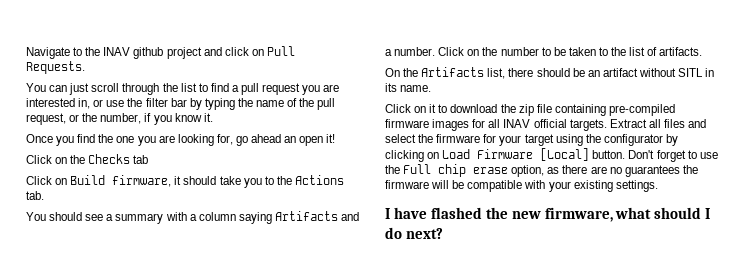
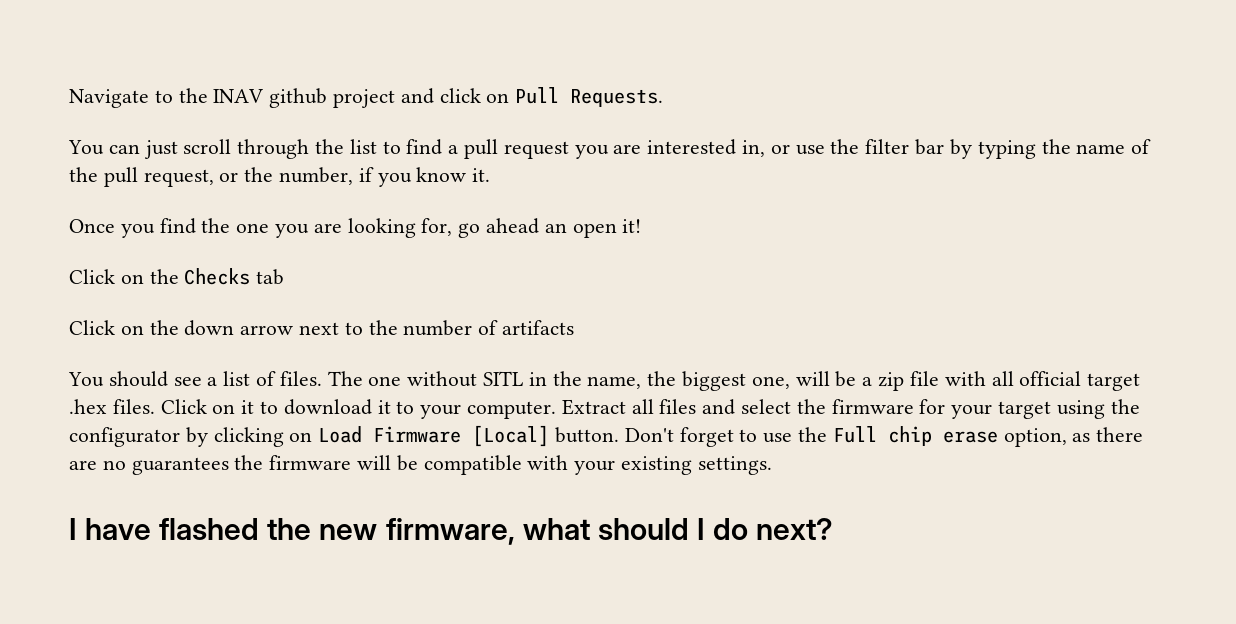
- Click on Build firmware, it should take you to the Actions tab.
- You should see a summary with a column saying Artifacts and a number. Click on the number to be taken to the list of artifacts.
- On the Artifacts list, there should be an artifact without SITL in its name.
- Click on it to download the zip file containing pre-compiled firmware images for all INAV official targets.
+ Click on the down arrow next to the number of artifacts
+ You should see a list of files. The one without SITL in the name, the biggest one, will be a zip file with all official target .hex files. Click on it to download it to your computer.

